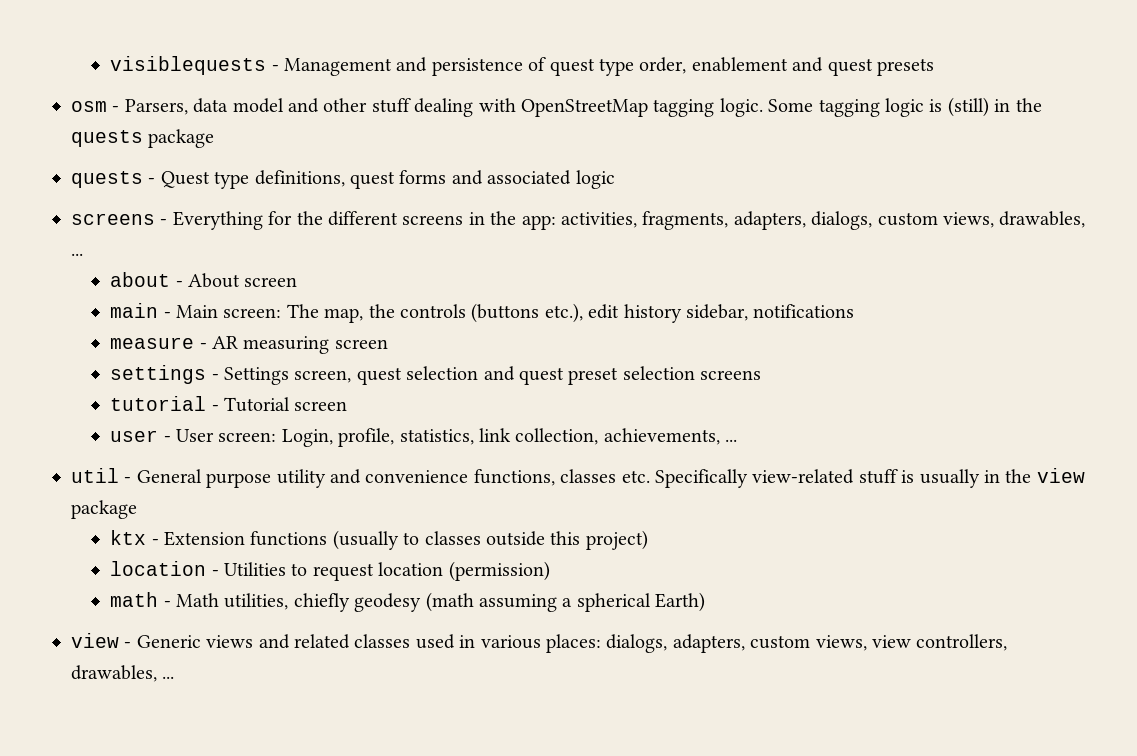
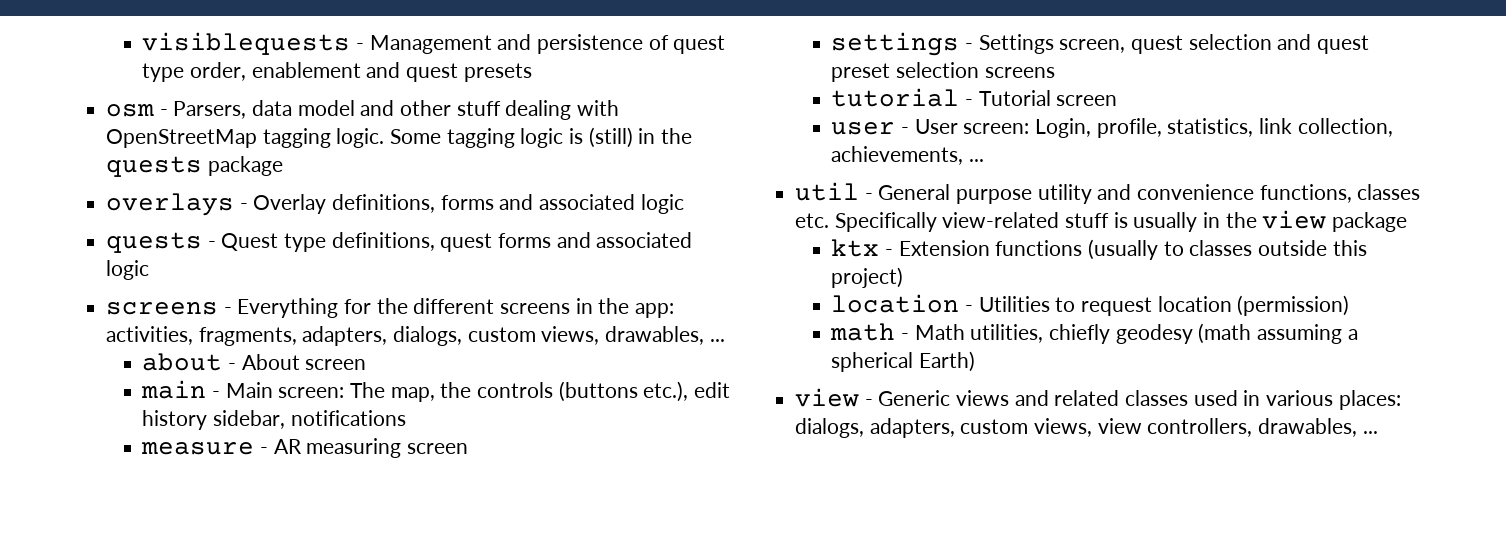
+ overlays - Overlay definitions, forms and associated logic

